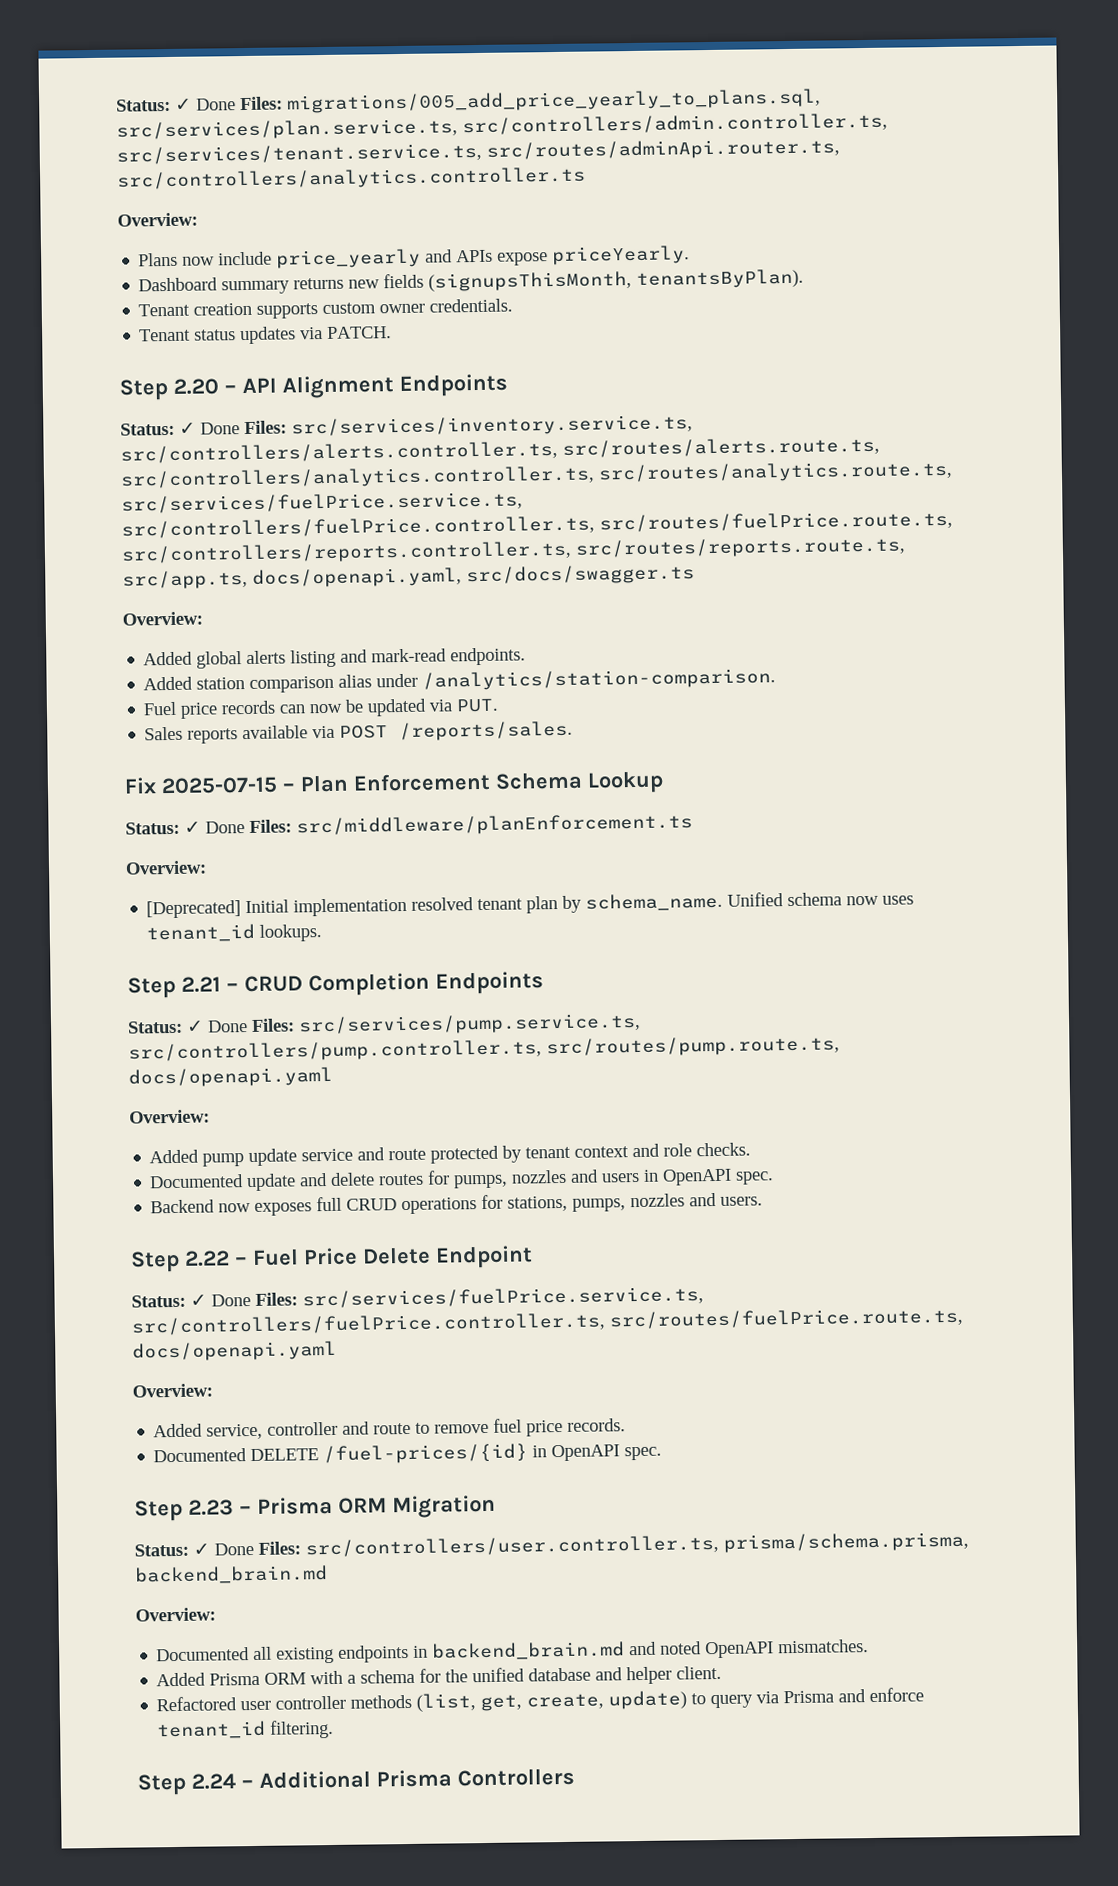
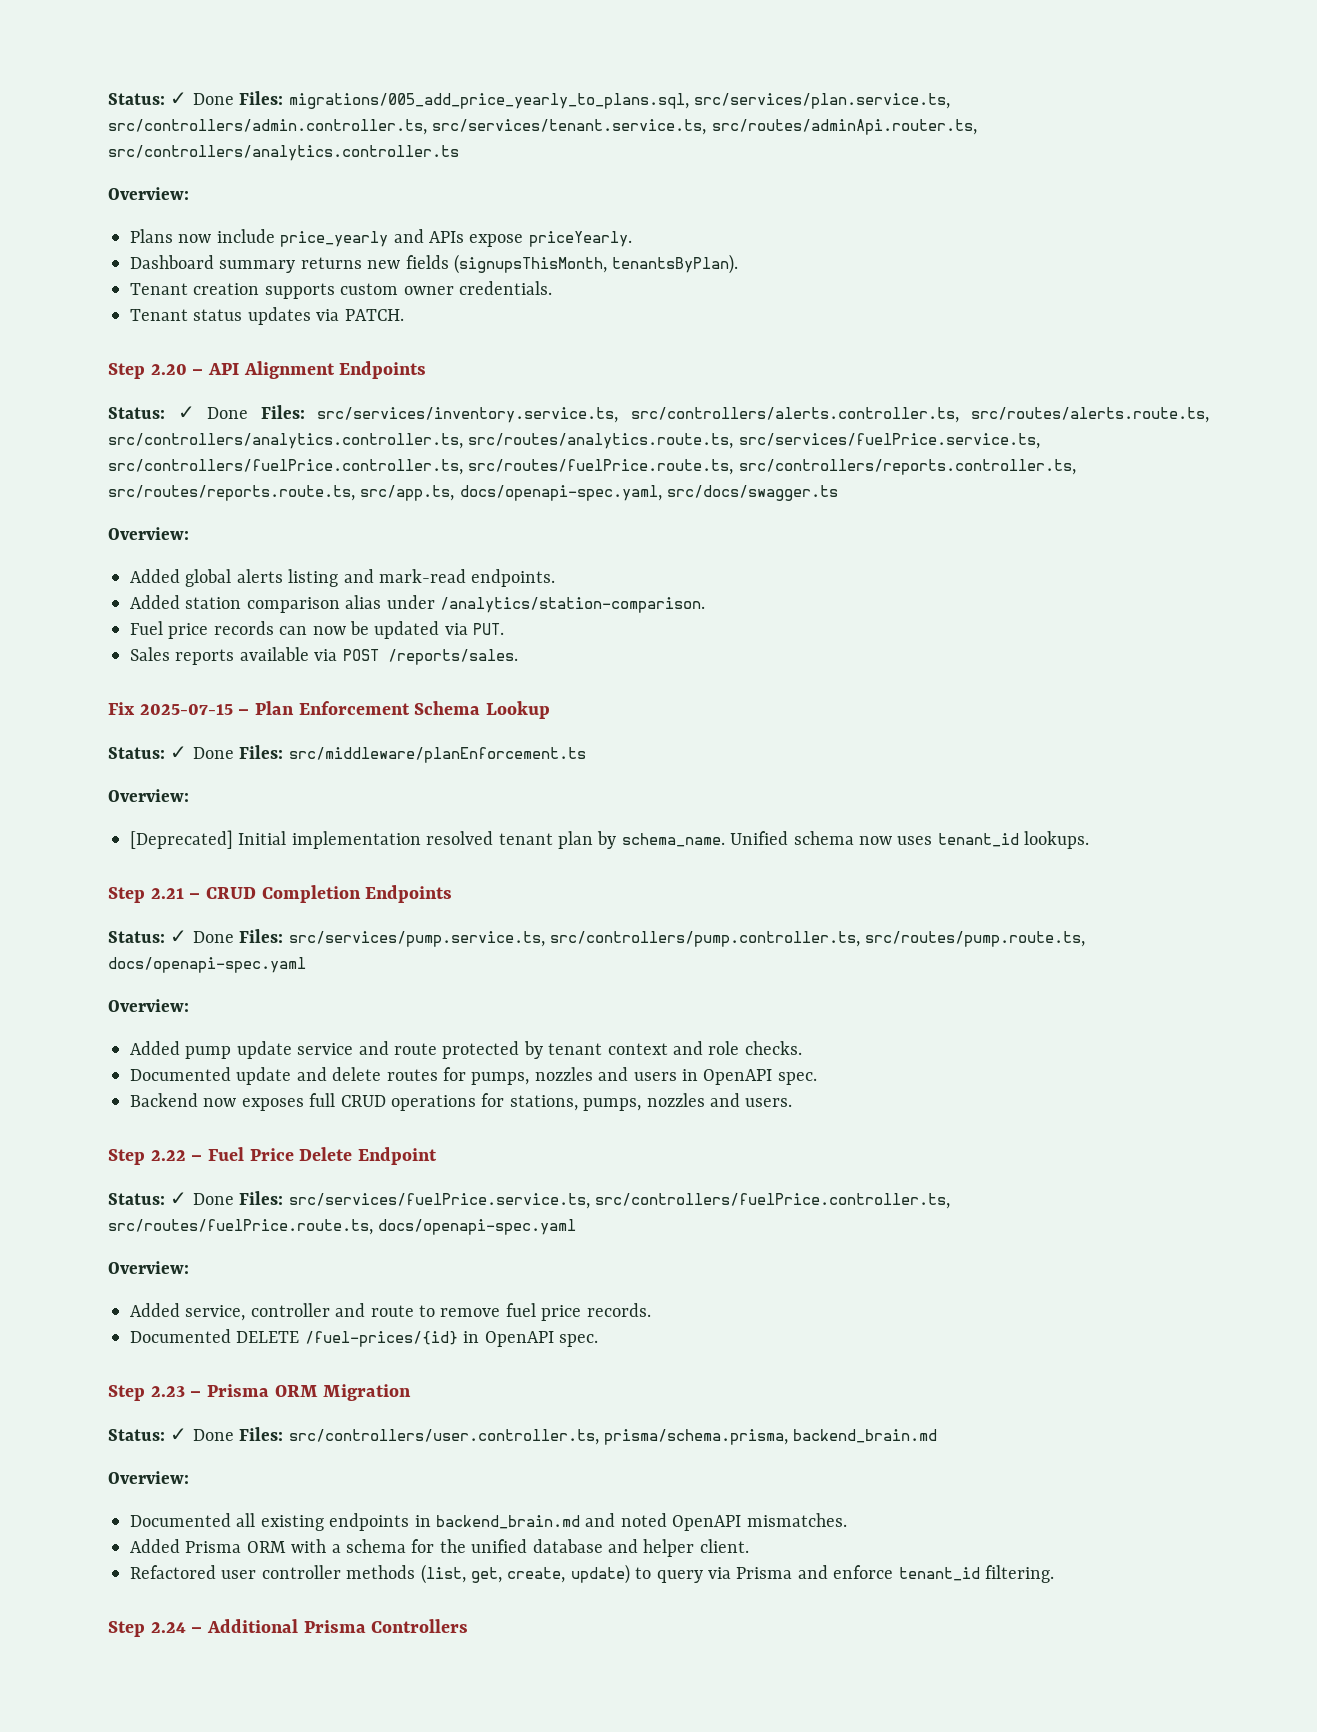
- Status: ✓ Done Files: src/services/inventory.service.ts, src/controllers/alerts.controller.ts, src/routes/alerts.route.ts, src/controllers/analytics.controller.ts, src/routes/analytics.route.ts, src/services/fuelPrice.service.ts, src/controllers/fuelPrice.controller.ts, src/routes/fuelPrice.route.ts, src/controllers/reports.controller.ts, src/routes/reports.route.ts, src/app.ts, docs/openapi.yaml, src/docs/swagger.ts
+ Status: ✓ Done Files: src/services/inventory.service.ts, src/controllers/alerts.controller.ts, src/routes/alerts.route.ts, src/controllers/analytics.controller.ts, src/routes/analytics.route.ts, src/services/fuelPrice.service.ts, src/controllers/fuelPrice.controller.ts, src/routes/fuelPrice.route.ts, src/controllers/reports.controller.ts, src/routes/reports.route.ts, src/app.ts, docs/openapi-spec.yaml, src/docs/swagger.ts
- Status: ✓ Done Files: src/services/pump.service.ts, src/controllers/pump.controller.ts, src/routes/pump.route.ts, docs/openapi.yaml
+ Status: ✓ Done Files: src/services/pump.service.ts, src/controllers/pump.controller.ts, src/routes/pump.route.ts, docs/openapi-spec.yaml
- Status: ✓ Done Files: src/services/fuelPrice.service.ts, src/controllers/fuelPrice.controller.ts, src/routes/fuelPrice.route.ts, docs/openapi.yaml
+ Status: ✓ Done Files: src/services/fuelPrice.service.ts, src/controllers/fuelPrice.controller.ts, src/routes/fuelPrice.route.ts, docs/openapi-spec.yaml

